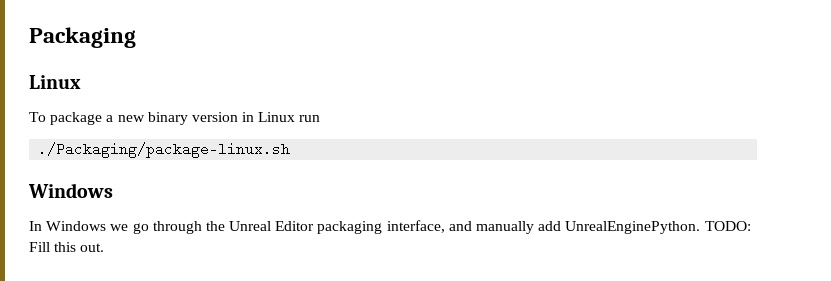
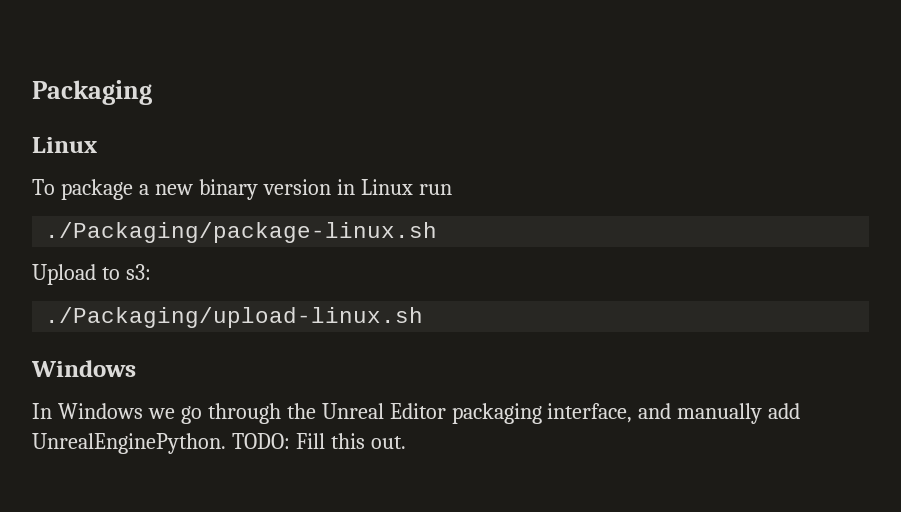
+ Upload to s3:
+ ./Packaging/upload-linux.sh

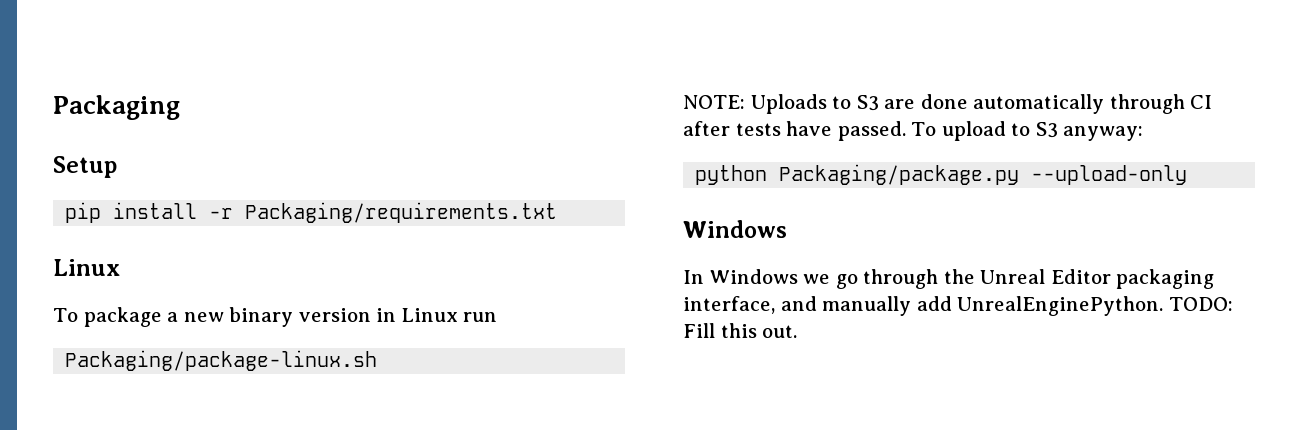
+ Setup
+ pip install -r Packaging/requirements.txt
- ./Packaging/package-linux.sh
- Upload to s3:
- ./Packaging/upload-linux.sh
+ Packaging/package-linux.sh
+ NOTE: Uploads to S3 are done automatically through CI after tests have passed. To upload to S3 anyway:
+ python Packaging/package.py --upload-only

